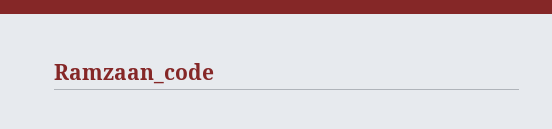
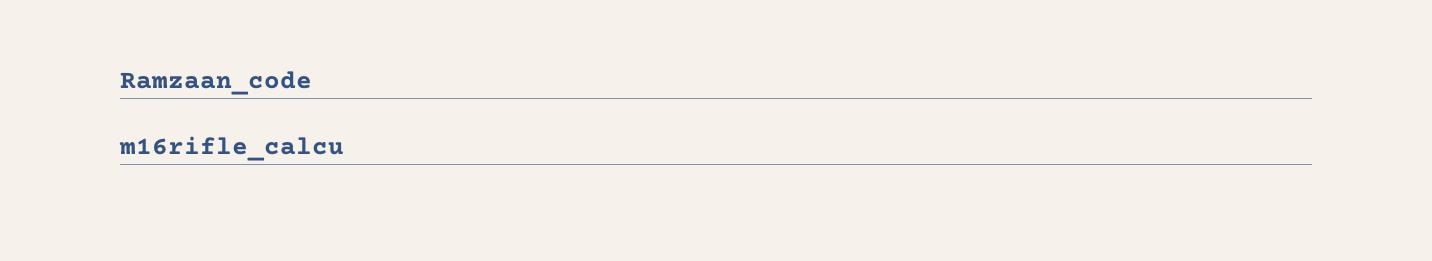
+ m16rifle_calcu

